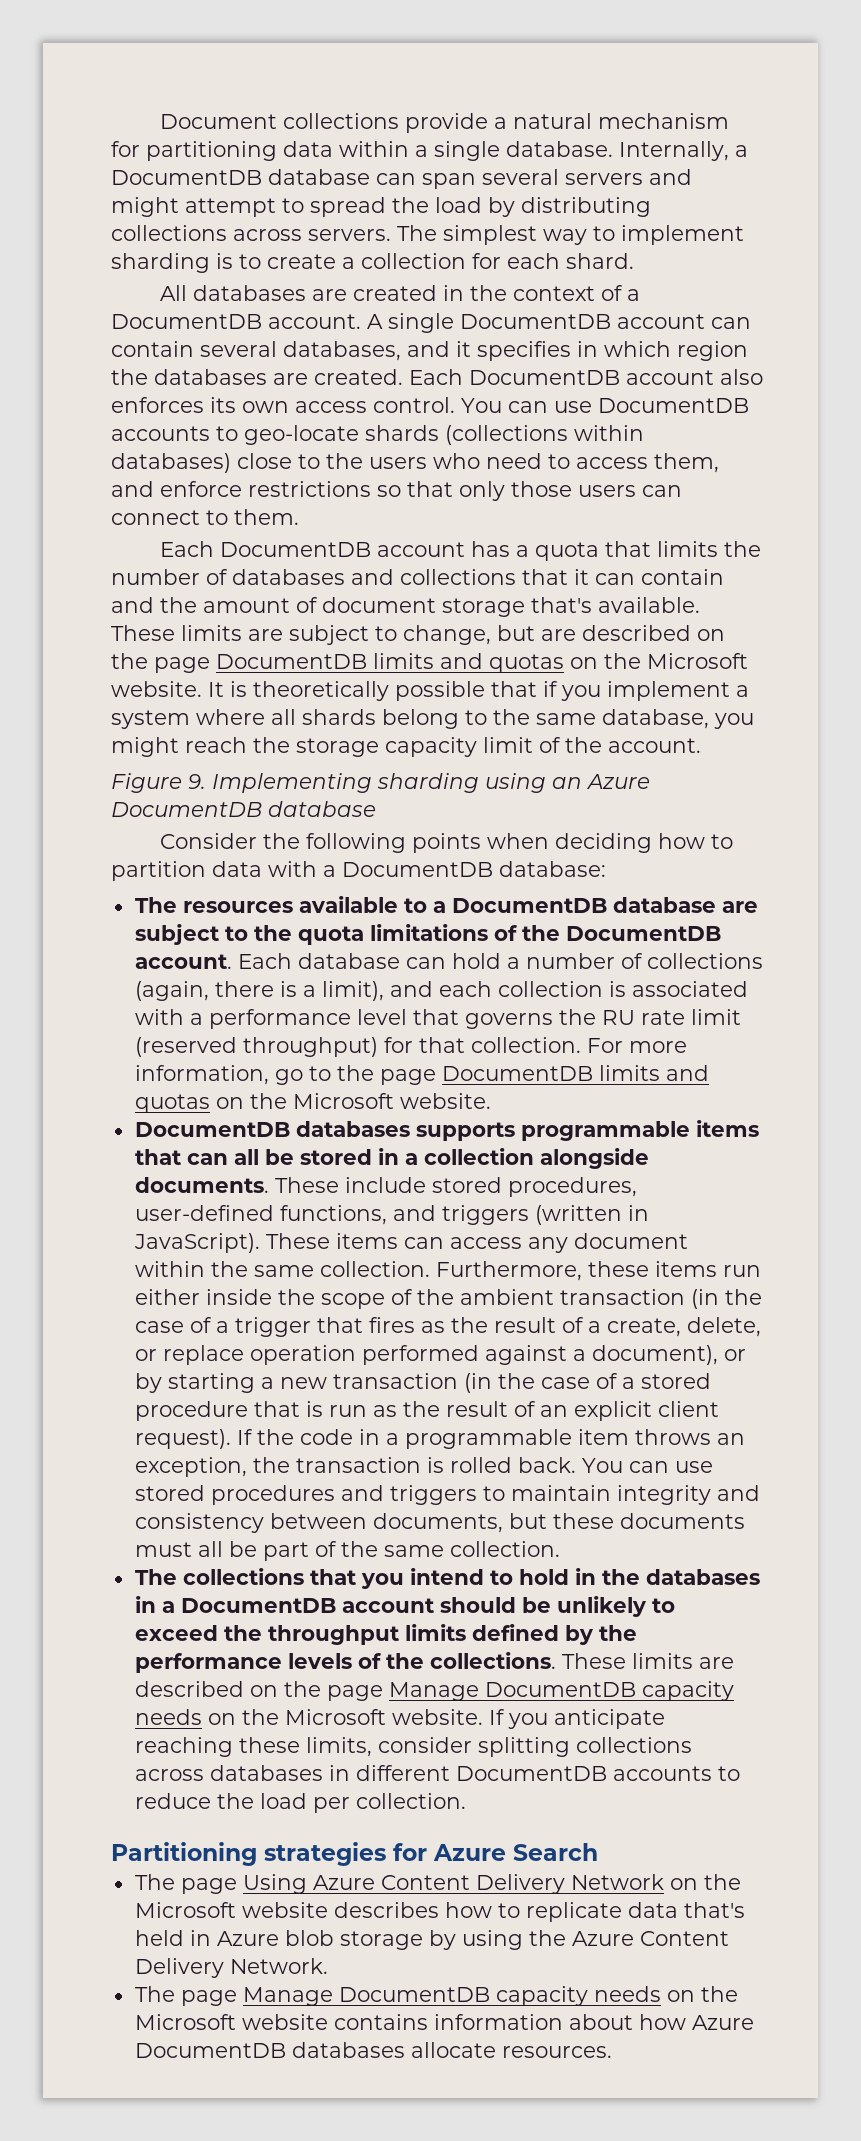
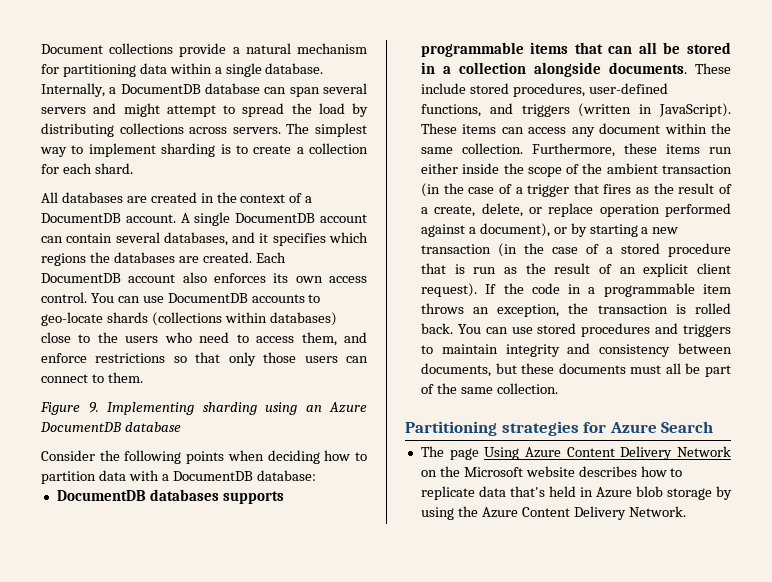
- A single DocumentDB account can contain several databases, and it specifies in which region the databases are created.
+ A single DocumentDB account can contain several databases, and it specifies which regions the databases are created.
- Each DocumentDB account has a quota that limits the number of databases and collections that it can contain and the amount of document storage that's available. These limits are subject to change, but are described on the page DocumentDB limits and quotas on the Microsoft website. It is theoretically possible that if you implement a system where all shards belong to the same database, you might reach the storage capacity limit of the account.
- The resources available to a DocumentDB database are subject to the quota limitations of the DocumentDB account. Each database can hold a number of collections (again, there is a limit), and each collection is associated with a performance level that governs the RU rate limit (reserved throughput) for that collection. For more information, go to the page DocumentDB limits and quotas on the Microsoft website.
- The collections that you intend to hold in the databases in a DocumentDB account should be unlikely to exceed the throughput limits defined by the performance levels of the collections. These limits are described on the page Manage DocumentDB capacity needs on the Microsoft website. If you anticipate reaching these limits, consider splitting collections across databases in different DocumentDB accounts to reduce the load per collection.
- The page Manage DocumentDB capacity needs on the Microsoft website contains information about how Azure DocumentDB databases allocate resources.

